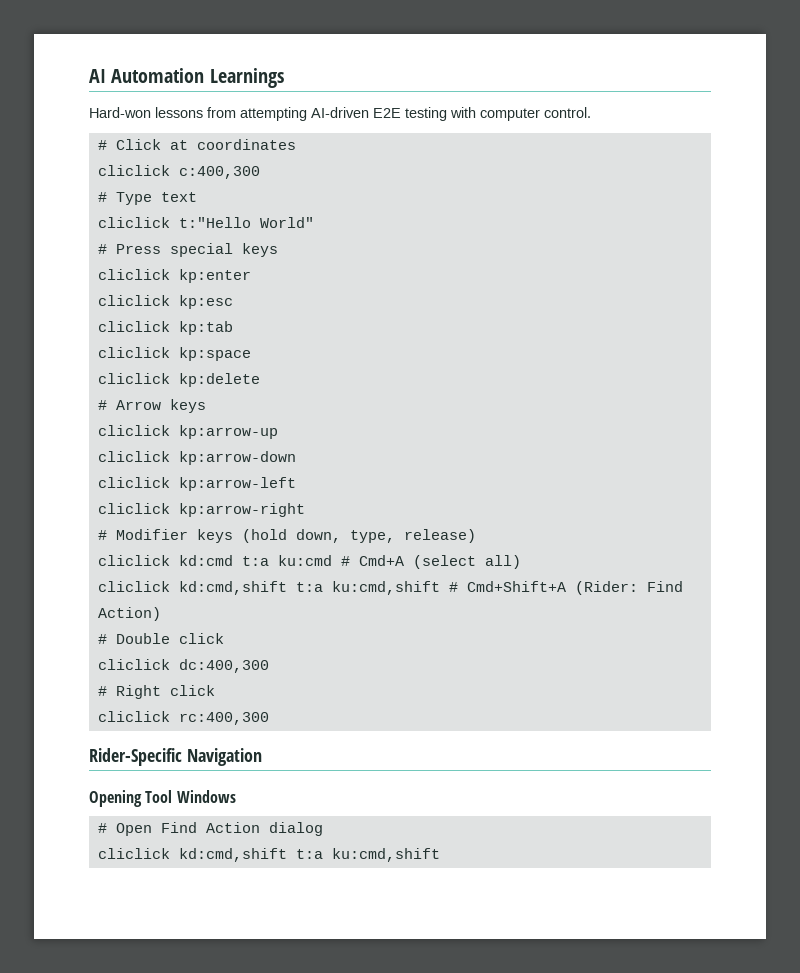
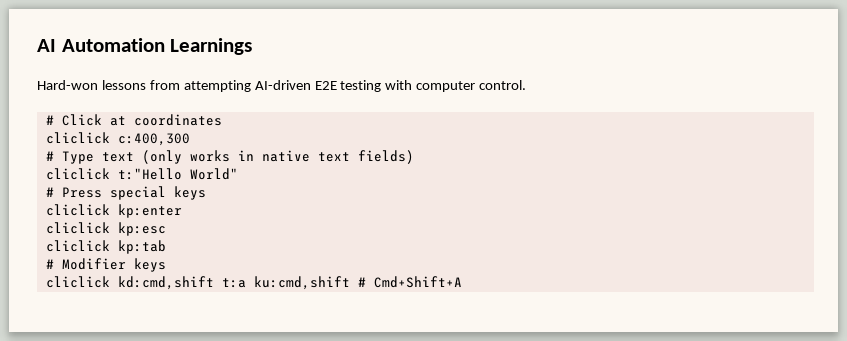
- # Type text
+ # Type text (only works in native text fields)
- cliclick kp:space
- cliclick kp:delete
- # Arrow keys
- cliclick kp:arrow-up
- cliclick kp:arrow-down
- cliclick kp:arrow-left
- cliclick kp:arrow-right
- # Modifier keys (hold down, type, release)
- cliclick kd:cmd t:a ku:cmd # Cmd+A (select all)
+ # Modifier keys
- cliclick kd:cmd,shift t:a ku:cmd,shift # Cmd+Shift+A (Rider: Find Action)
- # Double click
- cliclick dc:400,300
- # Right click
- cliclick rc:400,300
- Rider-Specific Navigation
- Opening Tool Windows
- # Open Find Action dialog
- cliclick kd:cmd,shift t:a ku:cmd,shift
+ cliclick kd:cmd,shift t:a ku:cmd,shift # Cmd+Shift+A

